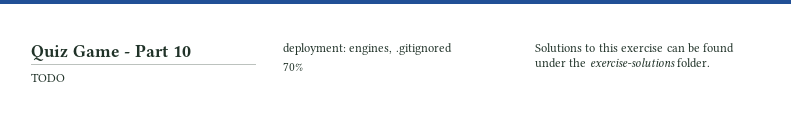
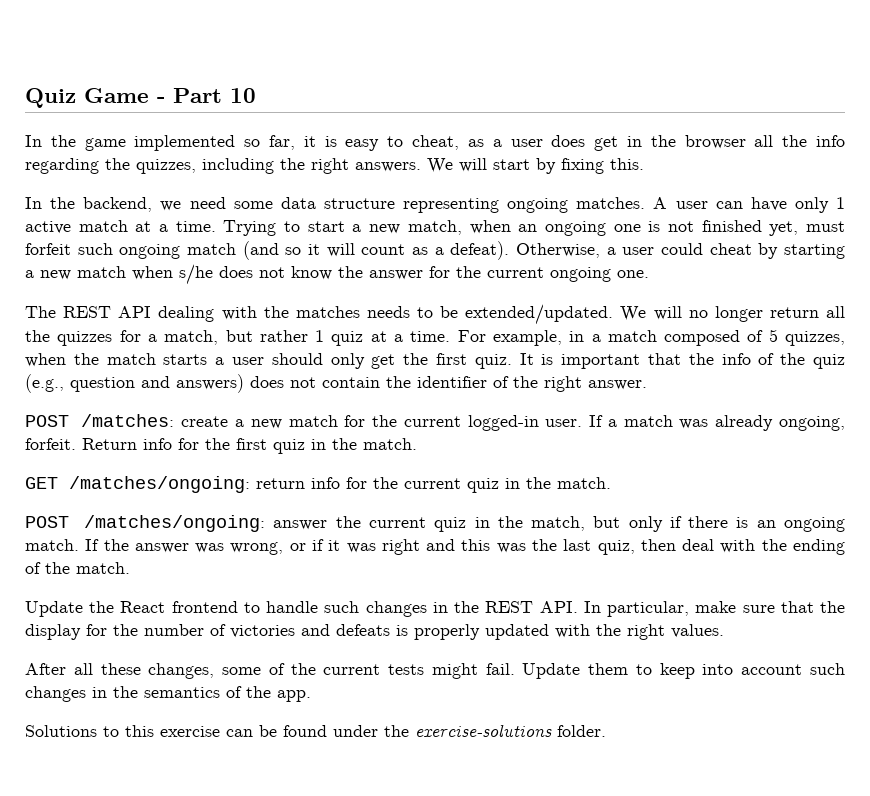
- TODO
- deployment: engines, .gitignored
- 70%
+ In the game implemented so far, it is easy to cheat, as a user does get in the browser all the info regarding the quizzes, including the right answers. We will start by fixing this.
+ In the backend, we need some data structure representing ongoing matches. A user can have only 1 active match at a time. Trying to start a new match, when an ongoing one is not finished yet, must forfeit such ongoing match (and so it will count as a defeat). Otherwise, a user could cheat by starting a new match when s/he does not know the answer for the current ongoing one.
+ The REST API dealing with the matches needs to be extended/updated. We will no longer return all the quizzes for a match, but rather 1 quiz at a time. For example, in a match composed of 5 quizzes, when the match starts a user should only get the first quiz. It is important that the info of the quiz (e.g., question and answers) does not contain the identifier of the right answer.
+ POST /matches: create a new match for the current logged-in user. If a match was already ongoing, forfeit. Return info for the first quiz in the match.
+ GET /matches/ongoing: return info for the current quiz in the match.
+ POST /matches/ongoing: answer the current quiz in the match, but only if there is an ongoing match. If the answer was wrong, or if it was right and this was the last quiz, then deal with the ending of the match.
+ Update the React frontend to handle such changes in the REST API. In particular, make sure that the display for the number of victories and defeats is properly updated with the right values.
+ After all these changes, some of the current tests might fail. Update them to keep into account such changes in the semantics of the app.

